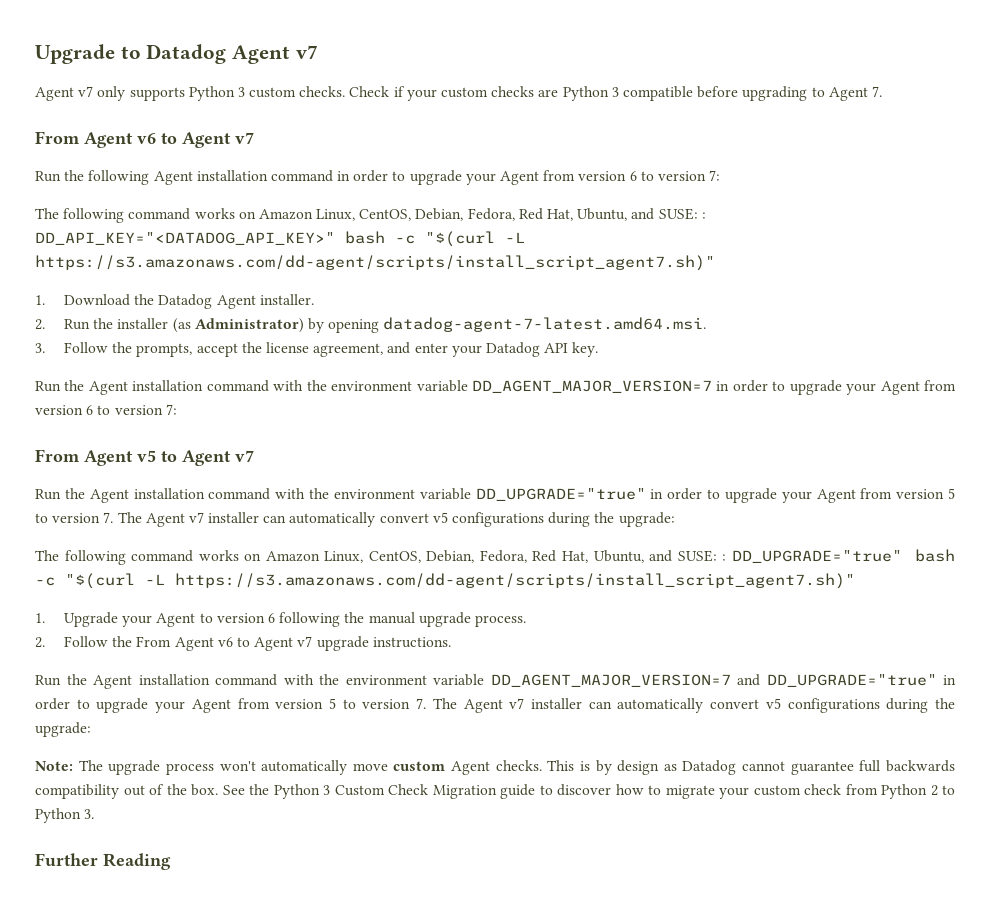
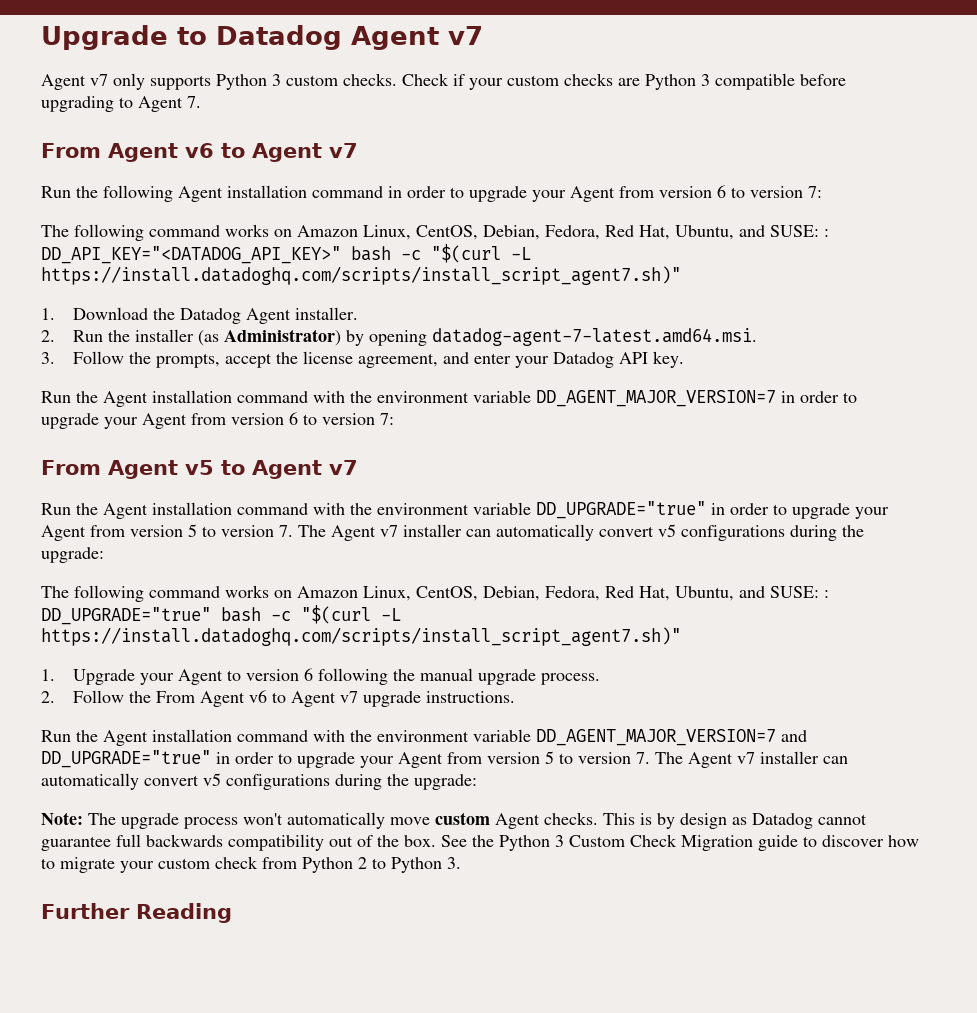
- The following command works on Amazon Linux, CentOS, Debian, Fedora, Red Hat, Ubuntu, and SUSE: : DD_API_KEY="<DATADOG_API_KEY>" bash -c "$(curl -L https://s3.amazonaws.com/dd-agent/scripts/install_script_agent7.sh)"
+ The following command works on Amazon Linux, CentOS, Debian, Fedora, Red Hat, Ubuntu, and SUSE: : DD_API_KEY="<DATADOG_API_KEY>" bash -c "$(curl -L https://install.datadoghq.com/scripts/install_script_agent7.sh)"
- The following command works on Amazon Linux, CentOS, Debian, Fedora, Red Hat, Ubuntu, and SUSE: : DD_UPGRADE="true" bash -c "$(curl -L https://s3.amazonaws.com/dd-agent/scripts/install_script_agent7.sh)"
+ The following command works on Amazon Linux, CentOS, Debian, Fedora, Red Hat, Ubuntu, and SUSE: : DD_UPGRADE="true" bash -c "$(curl -L https://install.datadoghq.com/scripts/install_script_agent7.sh)"

